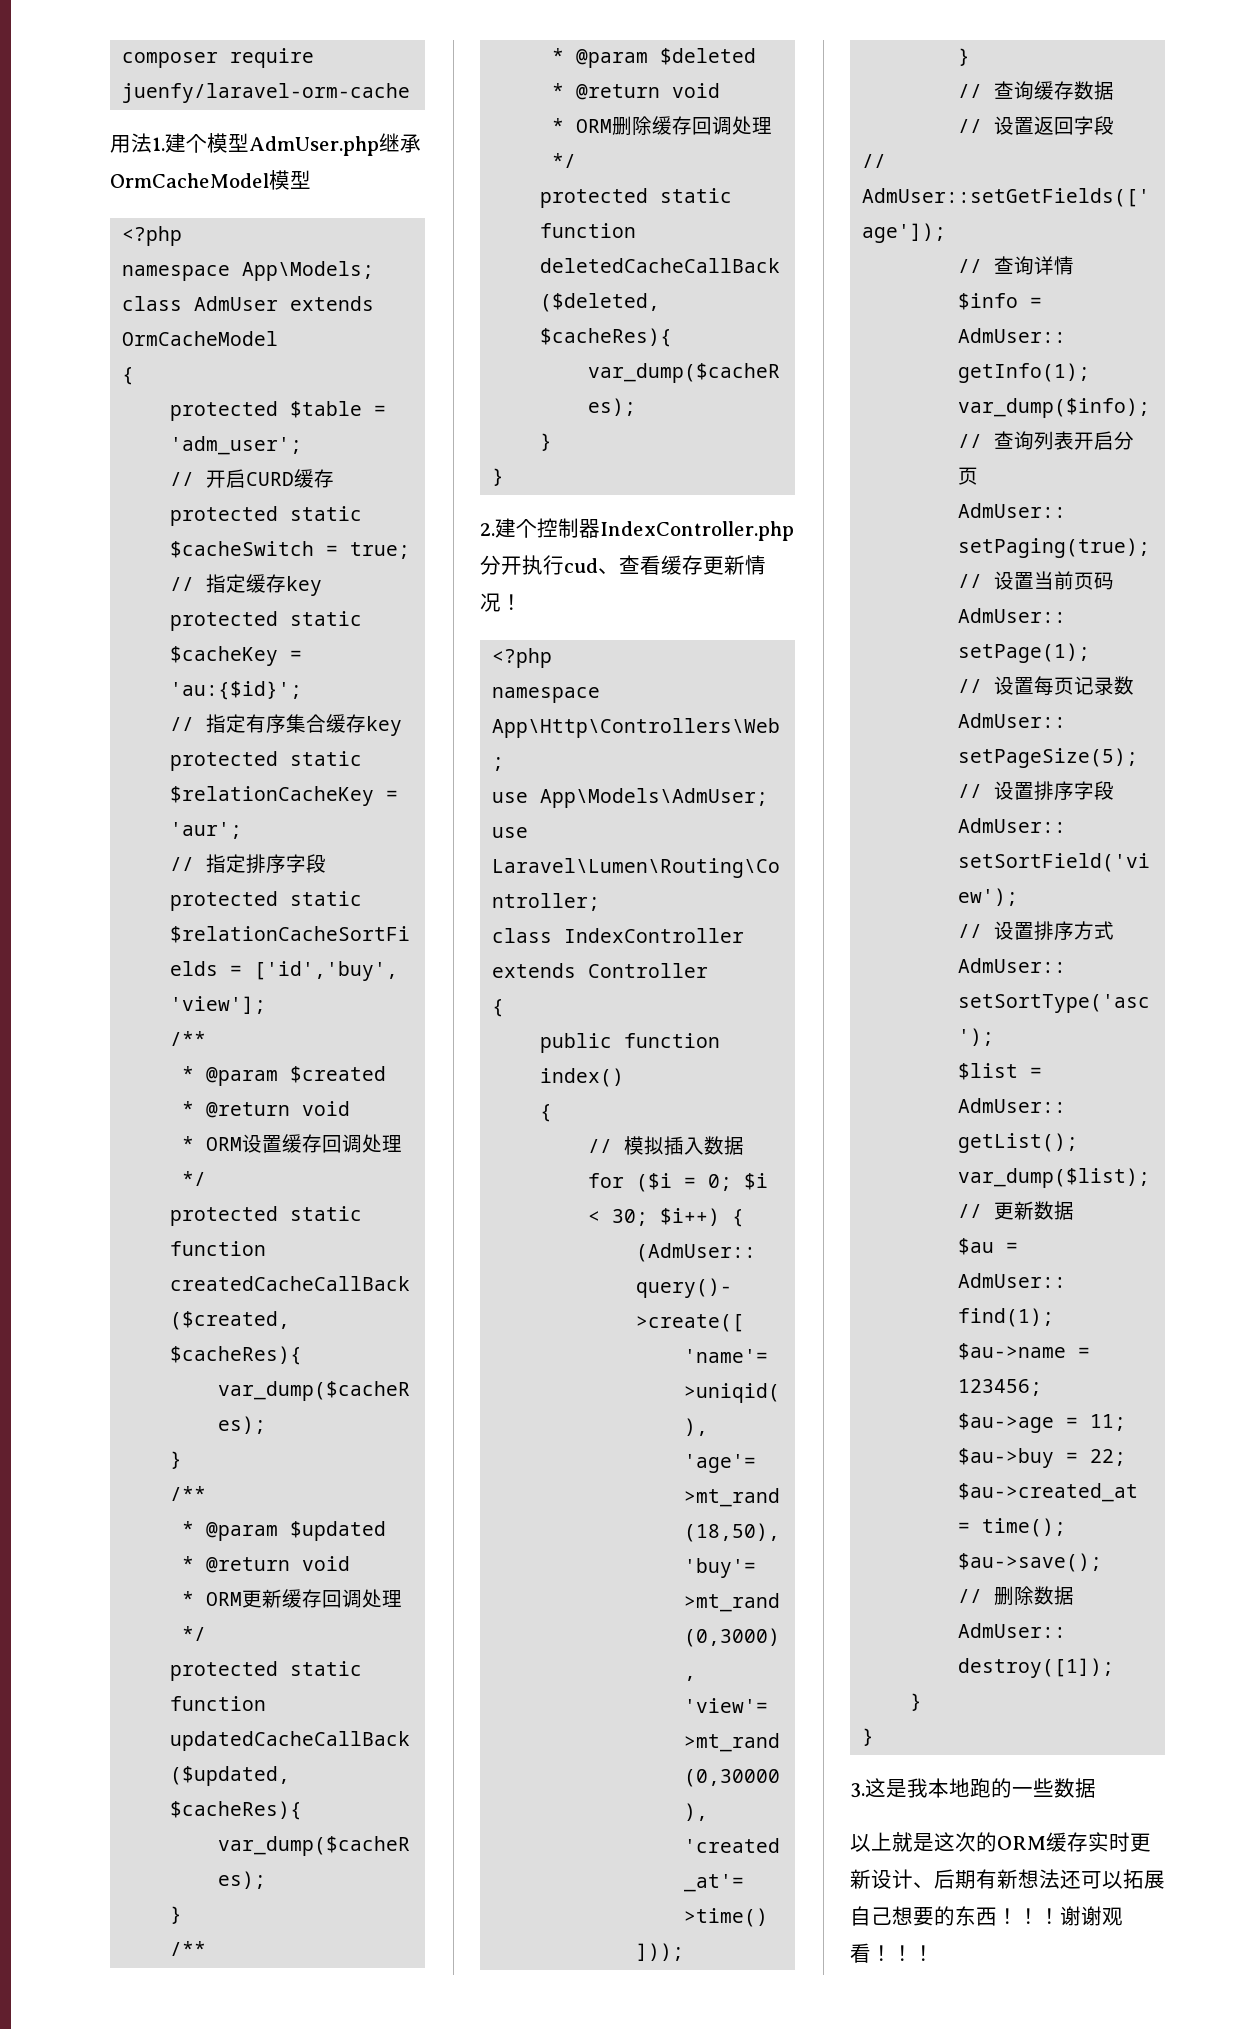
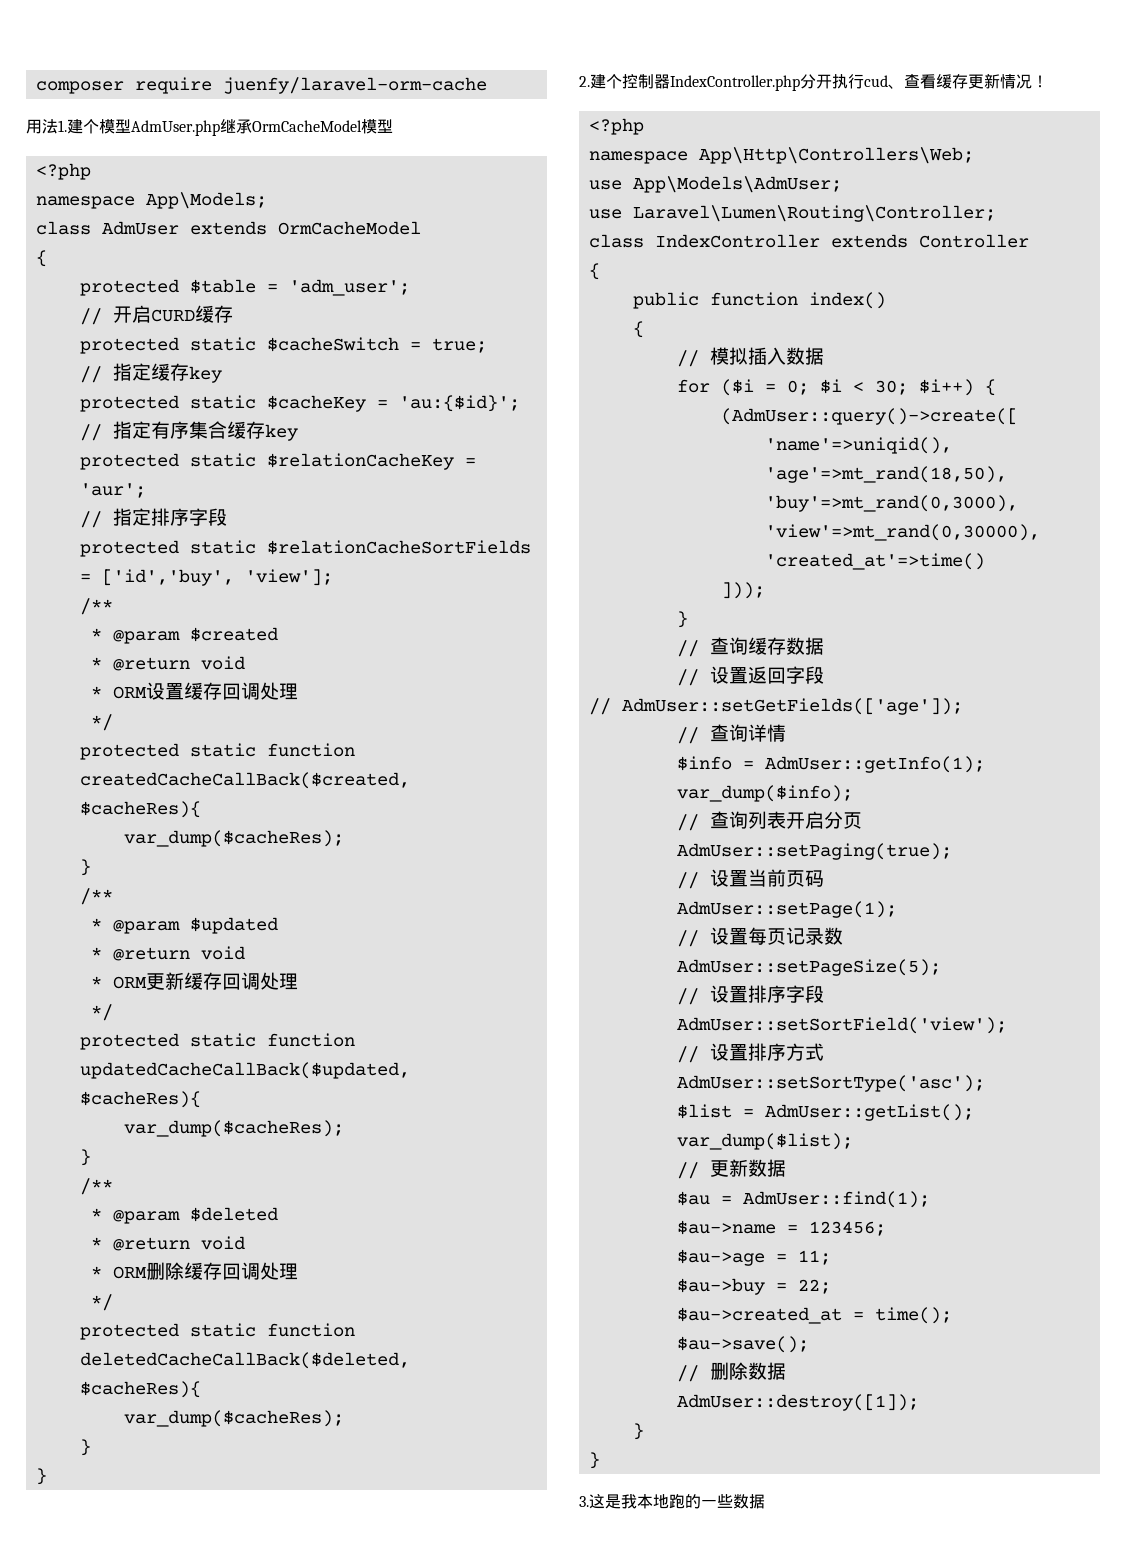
- 以上就是这次的ORM缓存实时更新设计、后期有新想法还可以拓展自己想要的东西！！！谢谢观看！！！

